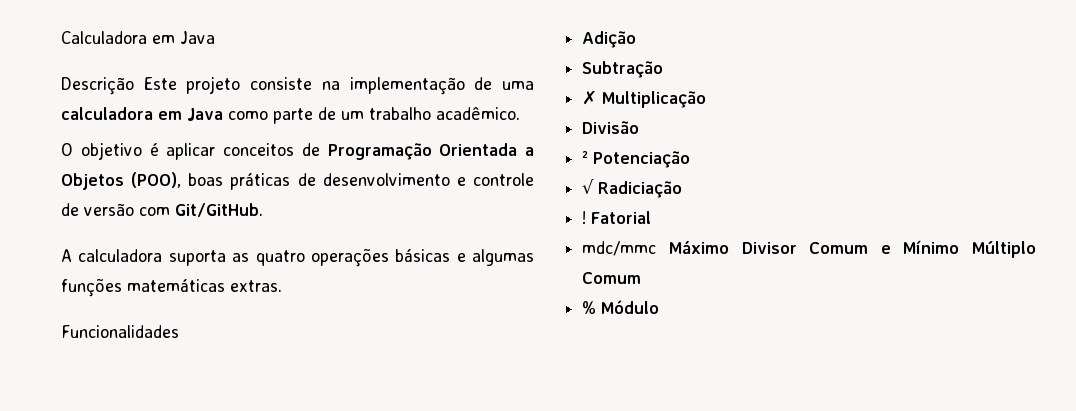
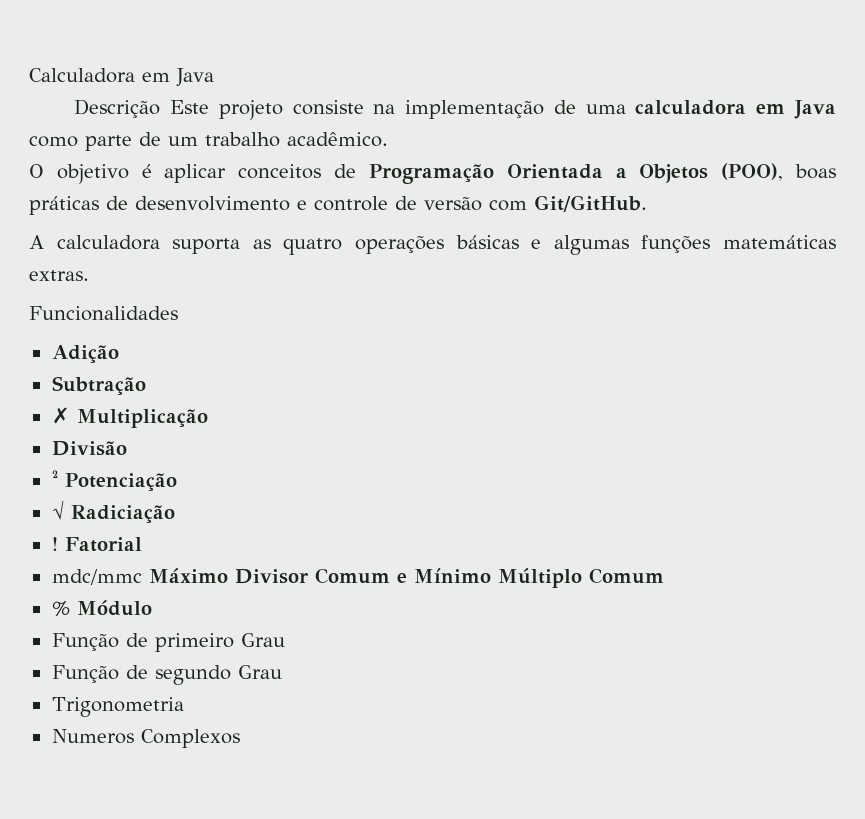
+ Função de primeiro Grau
+ Função de segundo Grau
+ Trigonometria
+ Numeros Complexos

